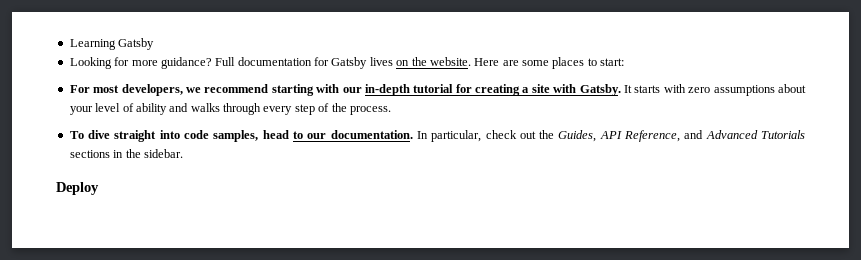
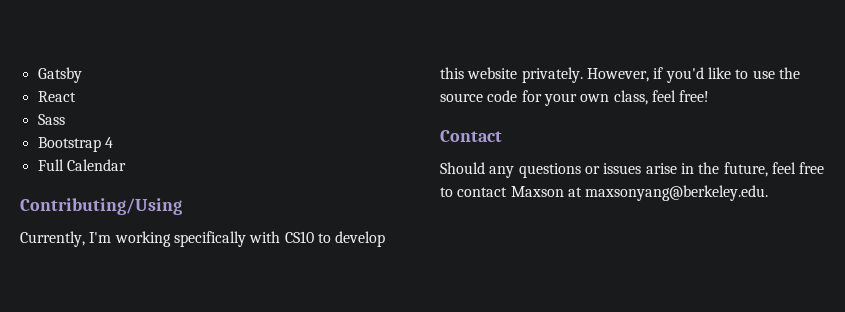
- Learning Gatsby
+ Gatsby
- Looking for more guidance? Full documentation for Gatsby lives on the website. Here are some places to start:
- For most developers, we recommend starting with our in-depth tutorial for creating a site with Gatsby. It starts with zero assumptions about your level of ability and walks through every step of the process.
- To dive straight into code samples, head to our documentation. In particular, check out the Guides, API Reference, and Advanced Tutorials sections in the sidebar.
- Deploy
+ React
+ Sass
+ Bootstrap 4
+ Full Calendar
+ Contributing/Using
+ Currently, I'm working specifically with CS10 to develop this website privately. However, if you'd like to use the source code for your own class, feel free!
+ Contact
+ Should any questions or issues arise in the future, feel free to contact Maxson at maxsonyang@berkeley.edu.

